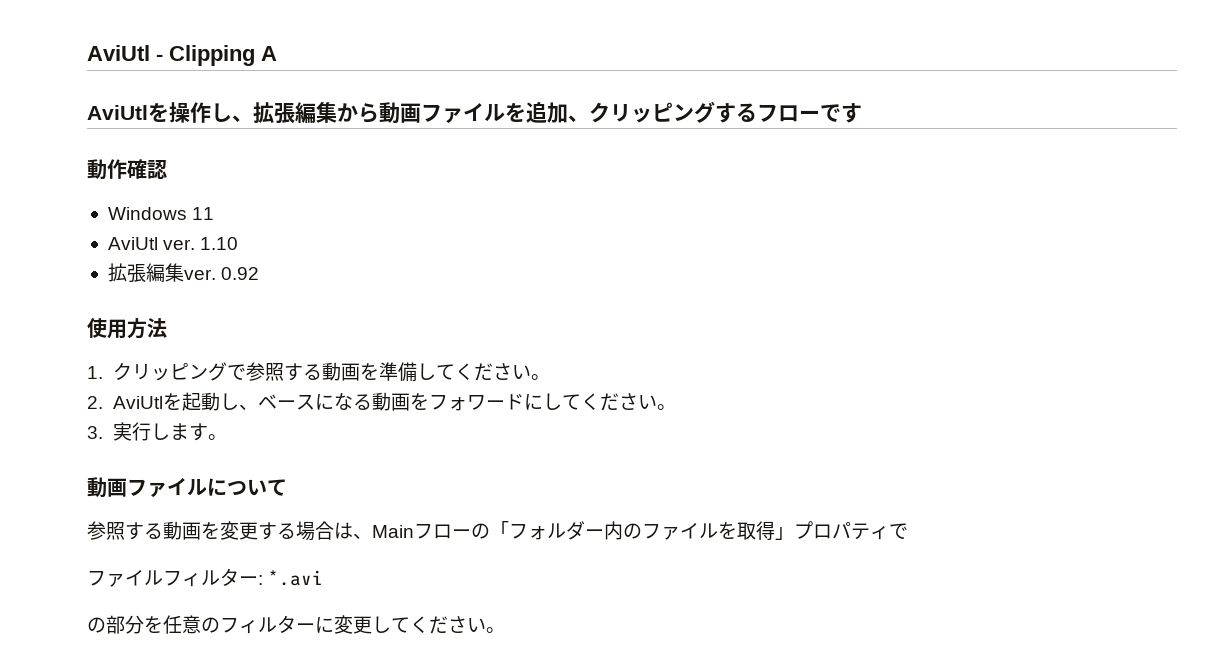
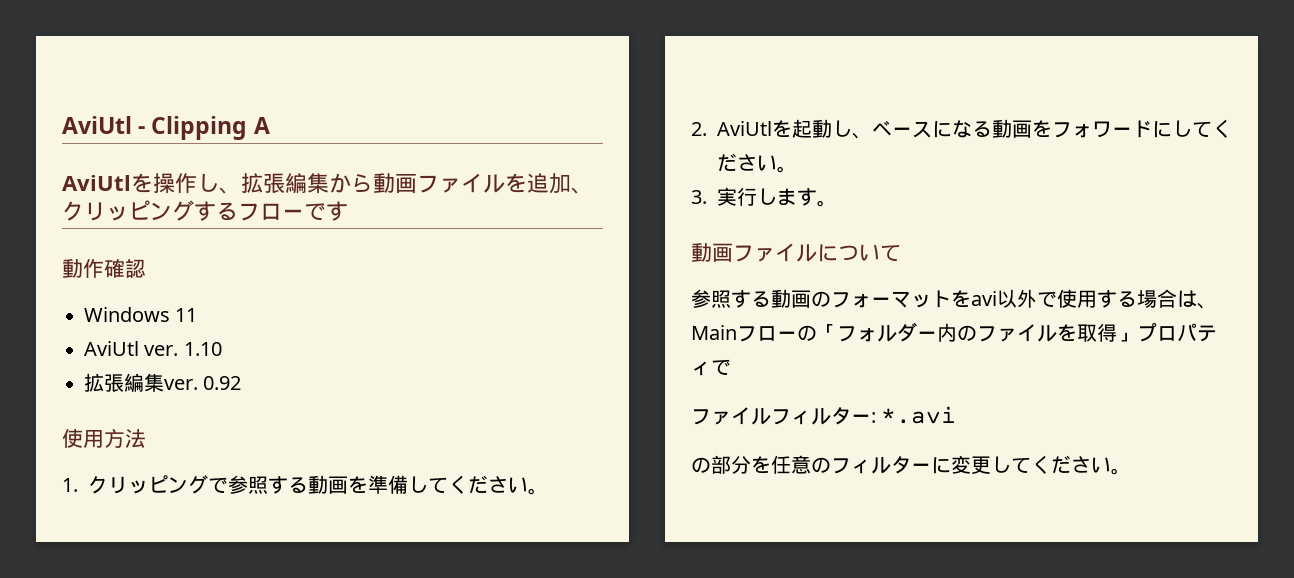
- 参照する動画を変更する場合は、Mainフローの「フォルダー内のファイルを取得」プロパティで
+ 参照する動画のフォーマットをavi以外で使用する場合は、Mainフローの「フォルダー内のファイルを取得」プロパティで

